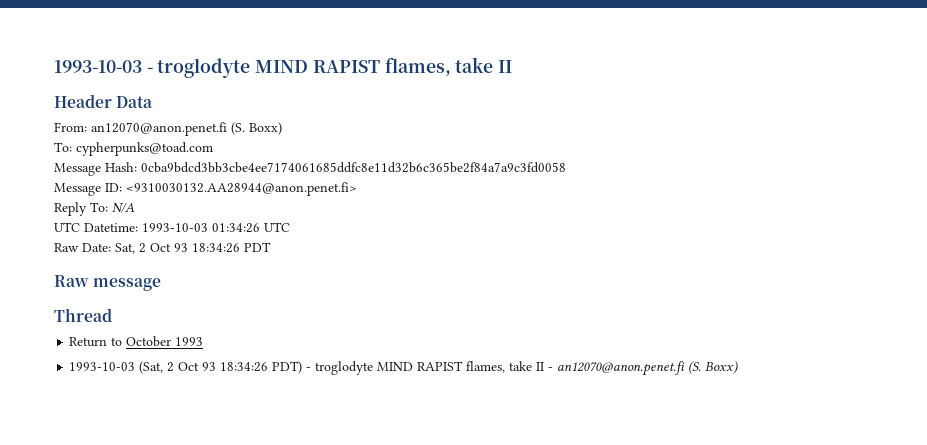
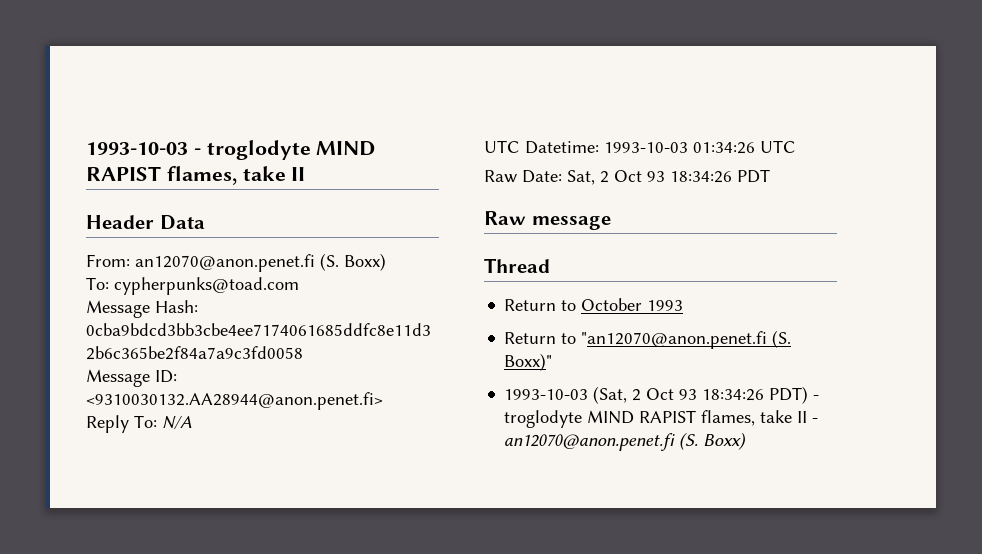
+ Return to "an12070@anon.penet.fi (S. Boxx)"

